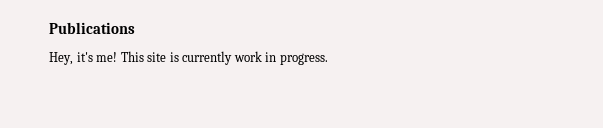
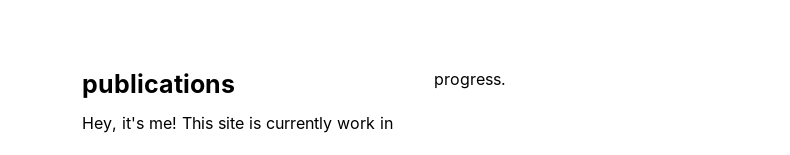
- Publications
+ publications

